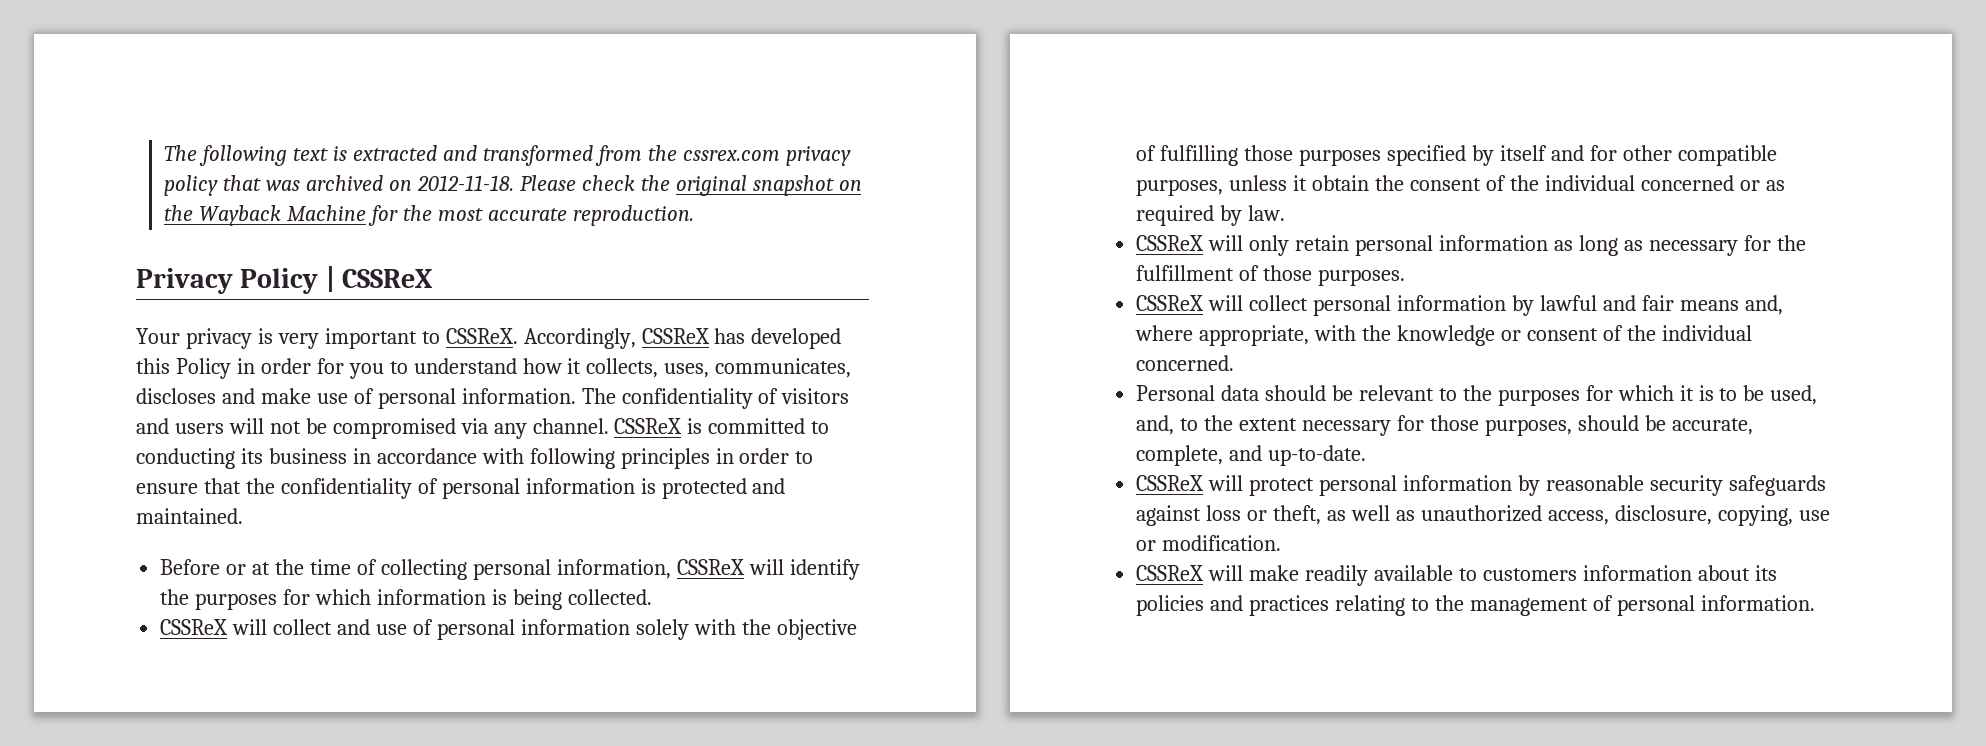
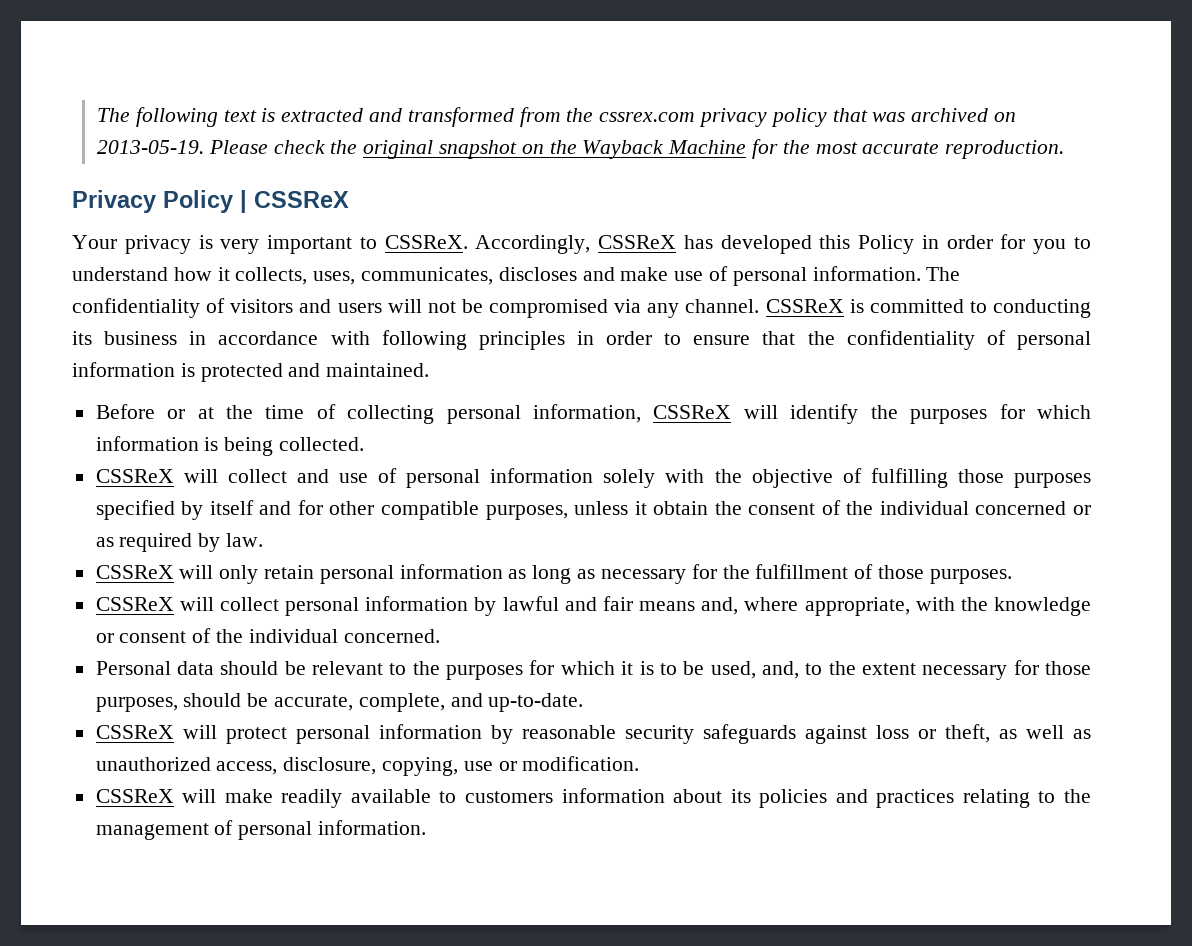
- The following text is extracted and transformed from the cssrex.com privacy policy that was archived on 2012-11-18.
+ The following text is extracted and transformed from the cssrex.com privacy policy that was archived on 2013-05-19.

